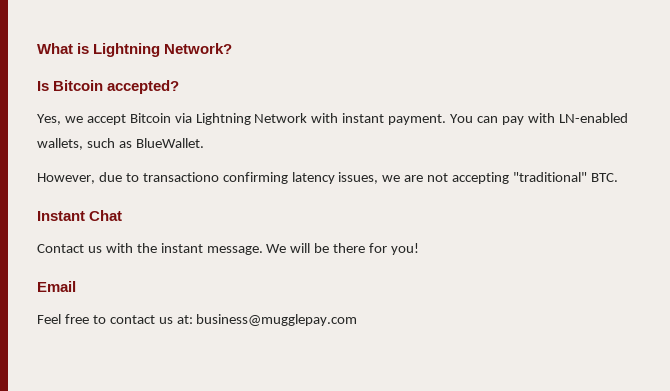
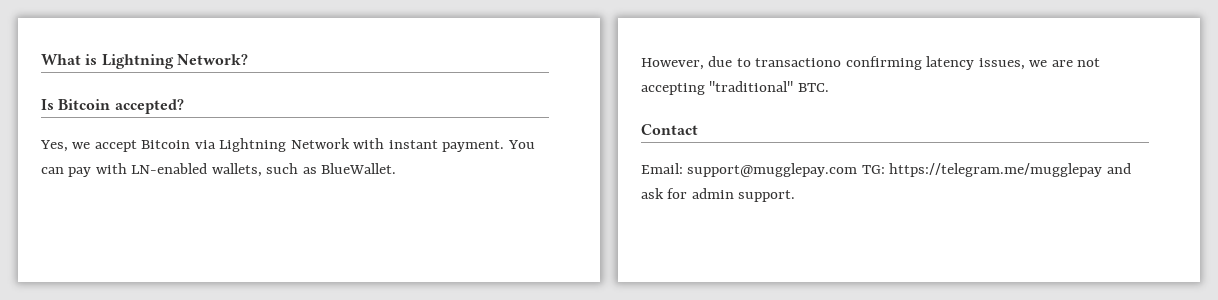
- Instant Chat
- Contact us with the instant message. We will be there for you!
- Email
- Feel free to contact us at: business@mugglepay.com
+ Contact
+ Email: support@mugglepay.com TG: https://telegram.me/mugglepay and ask for admin support.

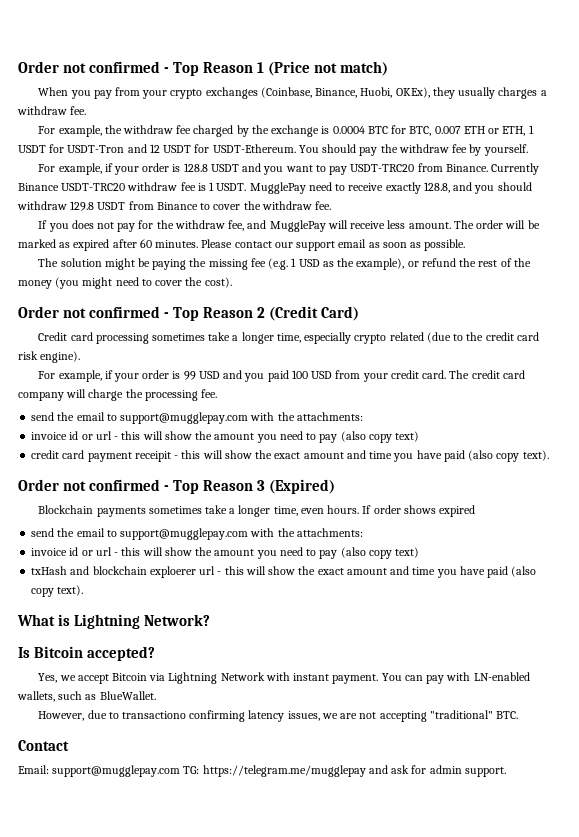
+ Order not confirmed - Top Reason 1 (Price not match)
+ When you pay from your crypto exchanges (Coinbase, Binance, Huobi, OKEx), they usually charges a withdraw fee.
+ For example, the withdraw fee charged by the exchange is 0.0004 BTC for BTC, 0.007 ETH or ETH, 1 USDT for USDT-Tron and 12 USDT for USDT-Ethereum. You should pay the withdraw fee by yourself.
+ For example, if your order is 128.8 USDT and you want to pay USDT-TRC20 from Binance. Currently Binance USDT-TRC20 withdraw fee is 1 USDT. MugglePay need to receive exactly 128.8, and you should withdraw 129.8 USDT from Binance to cover the withdraw fee.
+ If you does not pay for the withdraw fee, and MugglePay will receive less amount. The order will be marked as expired after 60 minutes. Please contact our support email as soon as possible.
+ The solution might be paying the missing fee (e.g. 1 USD as the example), or refund the rest of the money (you might need to cover the cost).
+ Order not confirmed - Top Reason 2 (Credit Card)
+ Credit card processing sometimes take a longer time, especially crypto related (due to the credit card risk engine).
+ For example, if your order is 99 USD and you paid 100 USD from your credit card. The credit card company will charge the processing fee.
+ send the email to support@mugglepay.com with the attachments:
+ invoice id or url - this will show the amount you need to pay (also copy text)
+ credit card payment receipit - this will show the exact amount and time you have paid (also copy text).
+ Order not confirmed - Top Reason 3 (Expired)
+ Blockchain payments sometimes take a longer time, even hours. If order shows expired
+ send the email to support@mugglepay.com with the attachments:
+ invoice id or url - this will show the amount you need to pay (also copy text)
+ txHash and blockchain exploerer url - this will show the exact amount and time you have paid (also copy text).

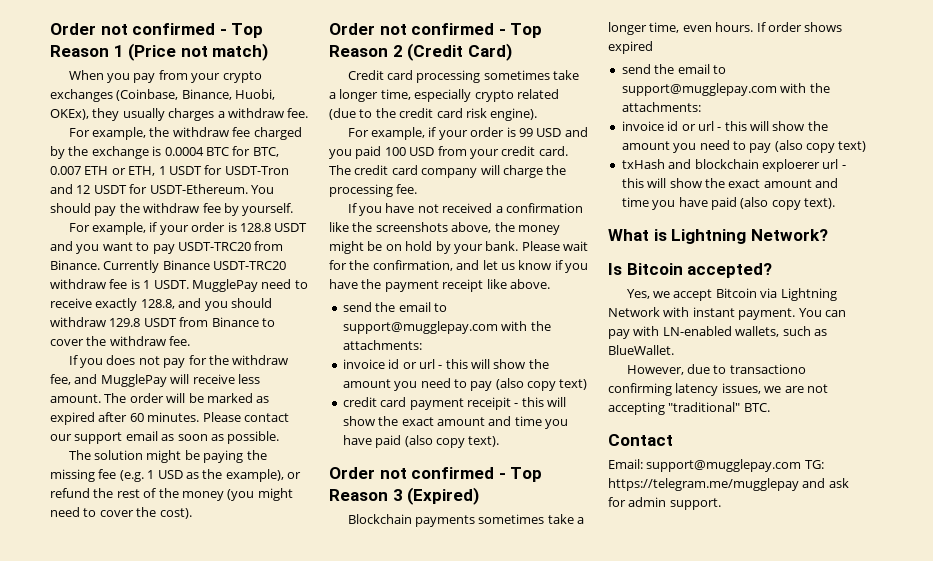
+ If you have not received a confirmation like the screenshots above, the money might be on hold by your bank. Please wait for the confirmation, and let us know if you have the payment receipt like above.

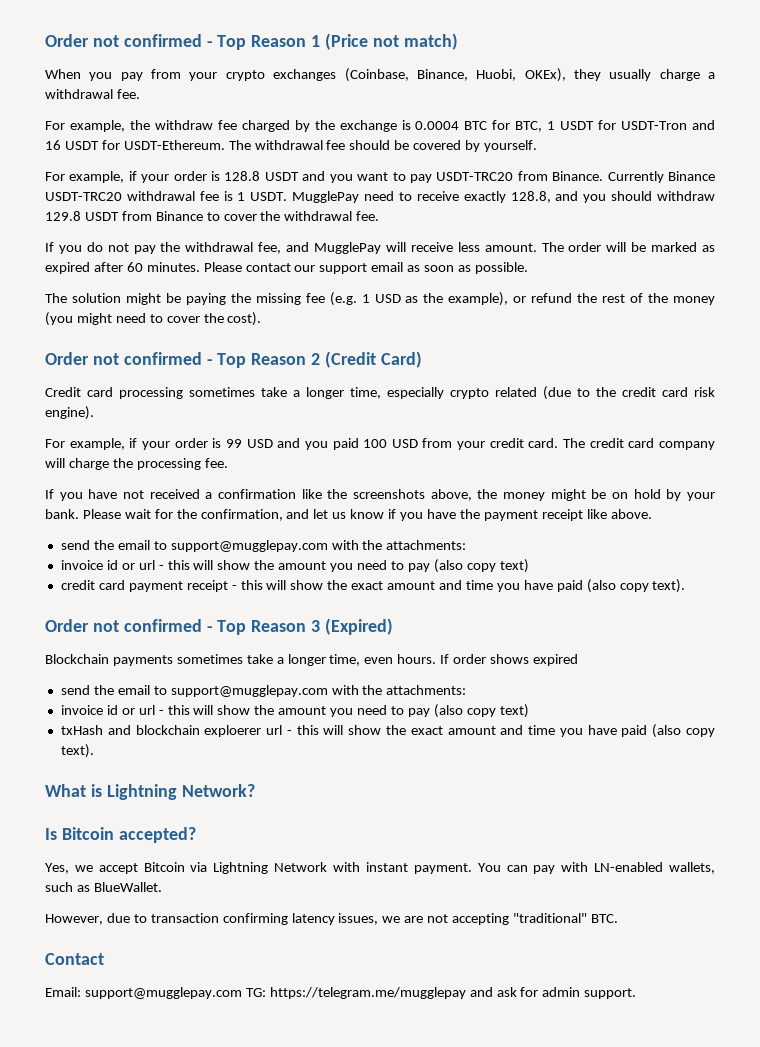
- When you pay from your crypto exchanges (Coinbase, Binance, Huobi, OKEx), they usually charges a withdraw fee.
+ When you pay from your crypto exchanges (Coinbase, Binance, Huobi, OKEx), they usually charge a withdrawal fee.
- For example, the withdraw fee charged by the exchange is 0.0004 BTC for BTC, 0.007 ETH or ETH, 1 USDT for USDT-Tron and 12 USDT for USDT-Ethereum.
+ For example, the withdraw fee charged by the exchange is 0.0004 BTC for BTC, 1 USDT for USDT-Tron and 16 USDT for USDT-Ethereum.
- You should pay the withdraw fee by yourself.
+ The withdrawal fee should be covered by yourself.
- Currently Binance USDT-TRC20 withdraw fee is 1 USDT.
+ Currently Binance USDT-TRC20 withdrawal fee is 1 USDT.
- MugglePay need to receive exactly 128.8, and you should withdraw 129.8 USDT from Binance to cover the withdraw fee.
- If you does not pay for the withdraw fee, and MugglePay will receive less amount.
+ MugglePay need to receive exactly 128.8, and you should withdraw 129.8 USDT from Binance to cover the withdrawal fee.
+ If you do not pay the withdrawal fee, and MugglePay will receive less amount.
- credit card payment receipit - this will show the exact amount and time you have paid (also copy text).
+ credit card payment receipt - this will show the exact amount and time you have paid (also copy text).
- However, due to transactiono confirming latency issues, we are not accepting "traditional" BTC.
+ However, due to transaction confirming latency issues, we are not accepting "traditional" BTC.

